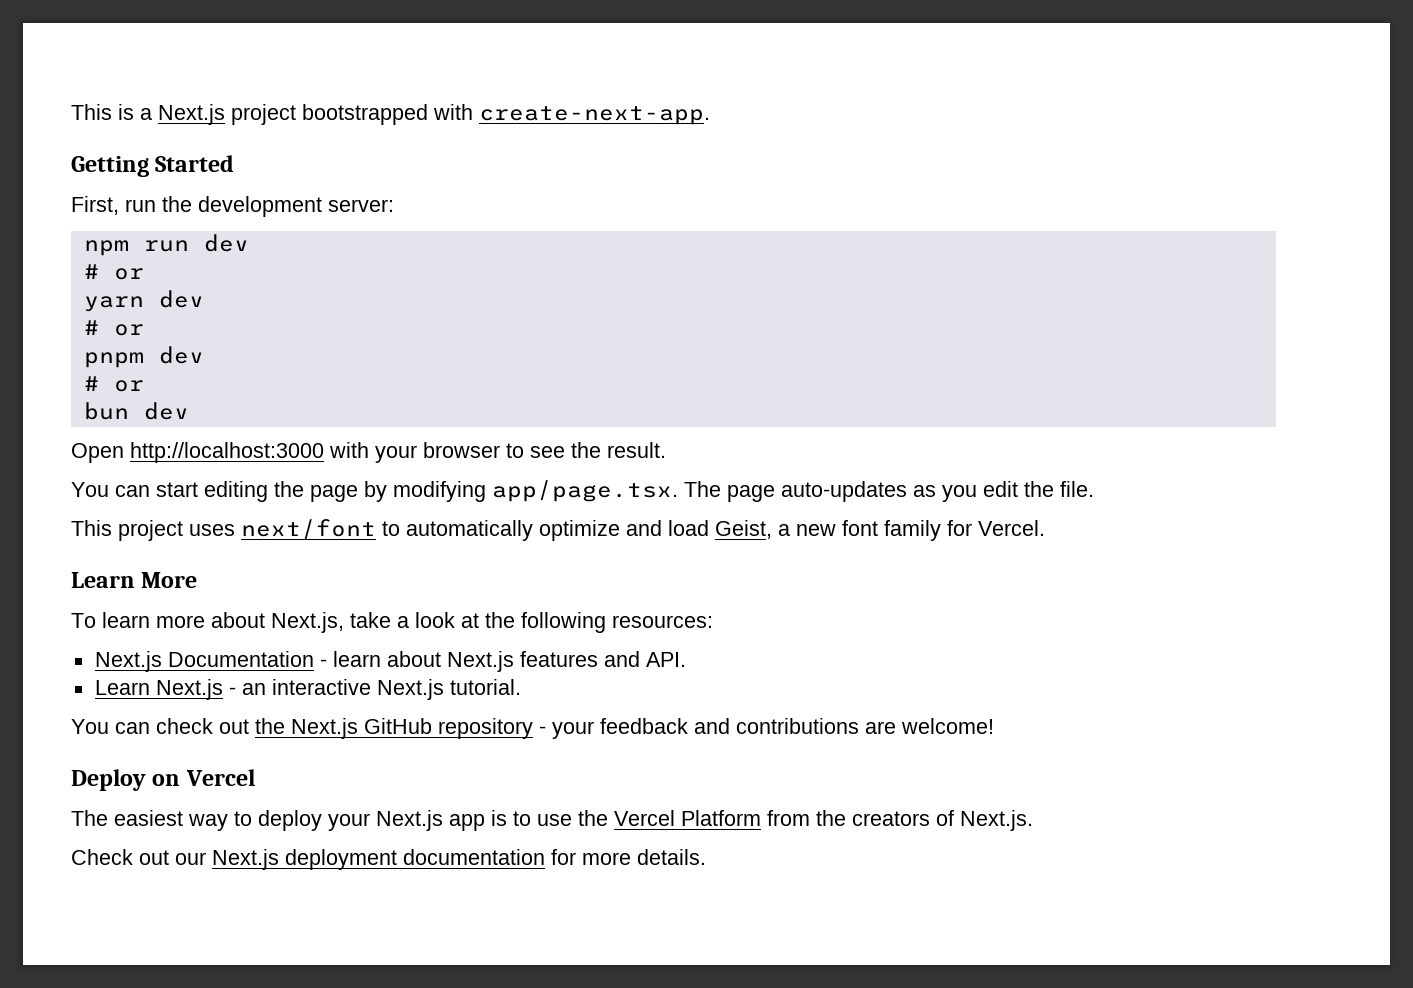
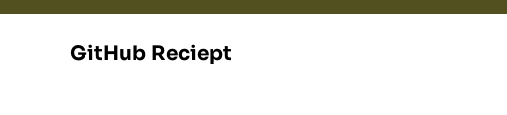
- This is a Next.js project bootstrapped with create-next-app.
- Getting Started
- First, run the development server:
- npm run dev
- # or
- yarn dev
- # or
- pnpm dev
- # or
- bun dev
- Open http://localhost:3000 with your browser to see the result.
- You can start editing the page by modifying app/page.tsx. The page auto-updates as you edit the file.
- This project uses next/font to automatically optimize and load Geist, a new font family for Vercel.
- Learn More
- To learn more about Next.js, take a look at the following resources:
- Next.js Documentation - learn about Next.js features and API.
- Learn Next.js - an interactive Next.js tutorial.
- You can check out the Next.js GitHub repository - your feedback and contributions are welcome!
- Deploy on Vercel
- The easiest way to deploy your Next.js app is to use the Vercel Platform from the creators of Next.js.
- Check out our Next.js deployment documentation for more details.
+ GitHub Reciept

